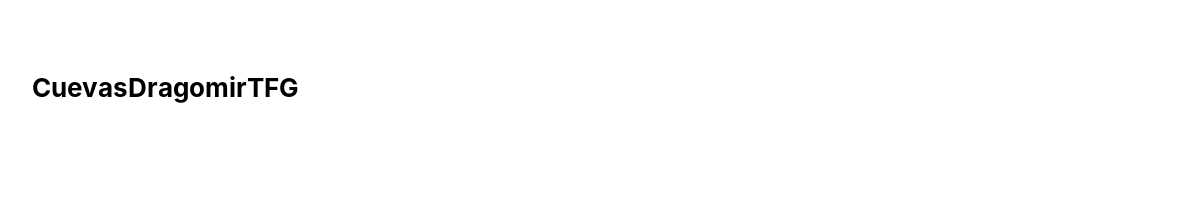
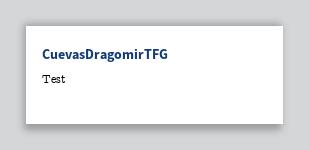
+ Test

